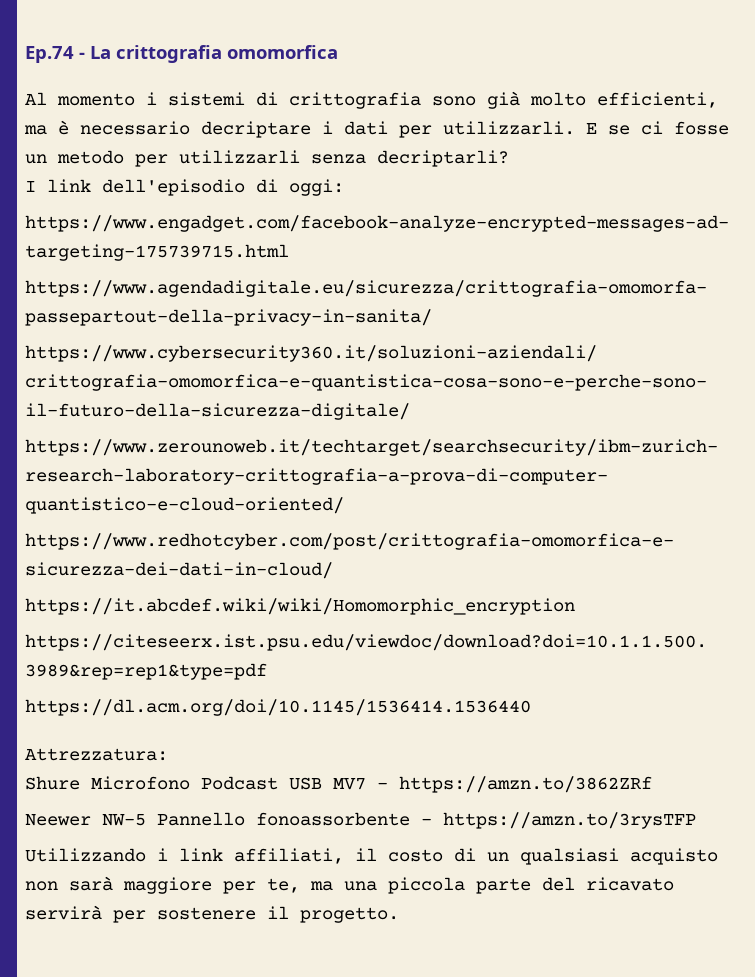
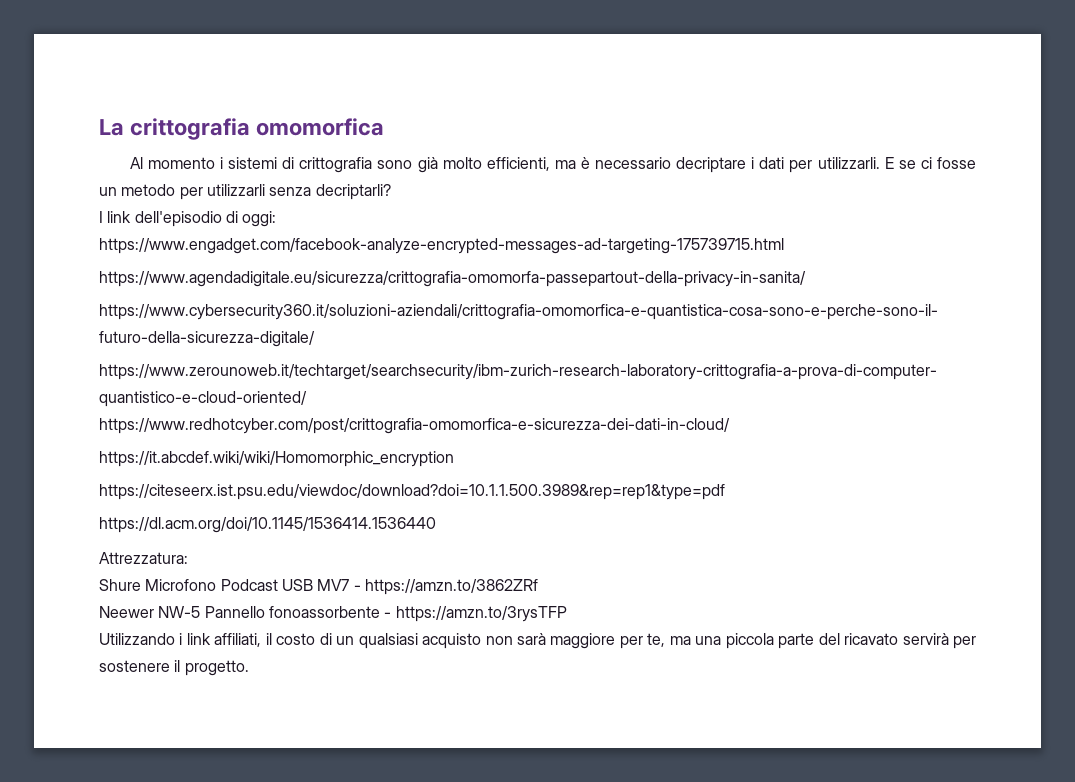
- Ep.74 - La crittografia omomorfica
+ La crittografia omomorfica

